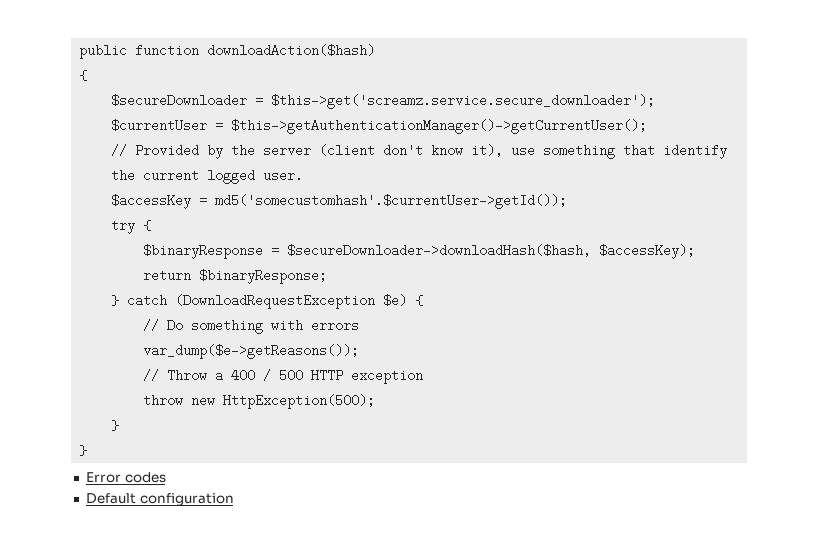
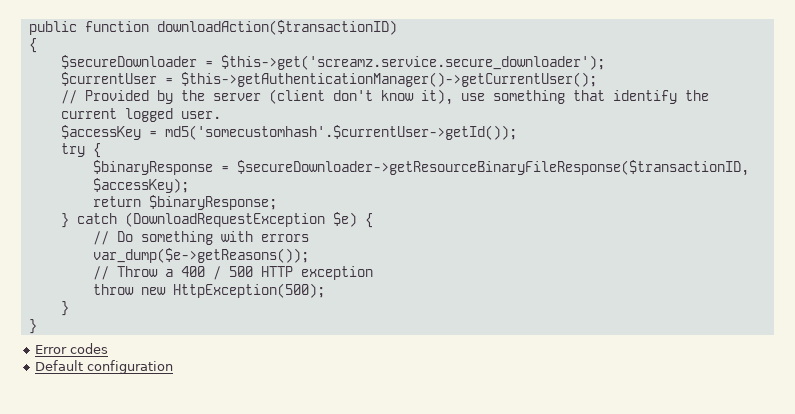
- public function downloadAction($hash)
+ public function downloadAction($transactionID)
- $binaryResponse = $secureDownloader->downloadHash($hash, $accessKey);
+ $binaryResponse = $secureDownloader->getResourceBinaryFileResponse($transactionID, $accessKey);

